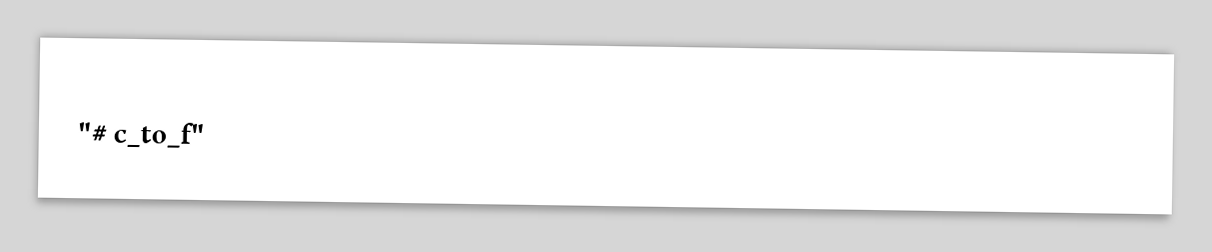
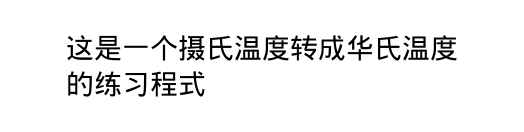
- "# c_to_f"
+ 这是一个摄氏温度转成华氏温度的练习程式

